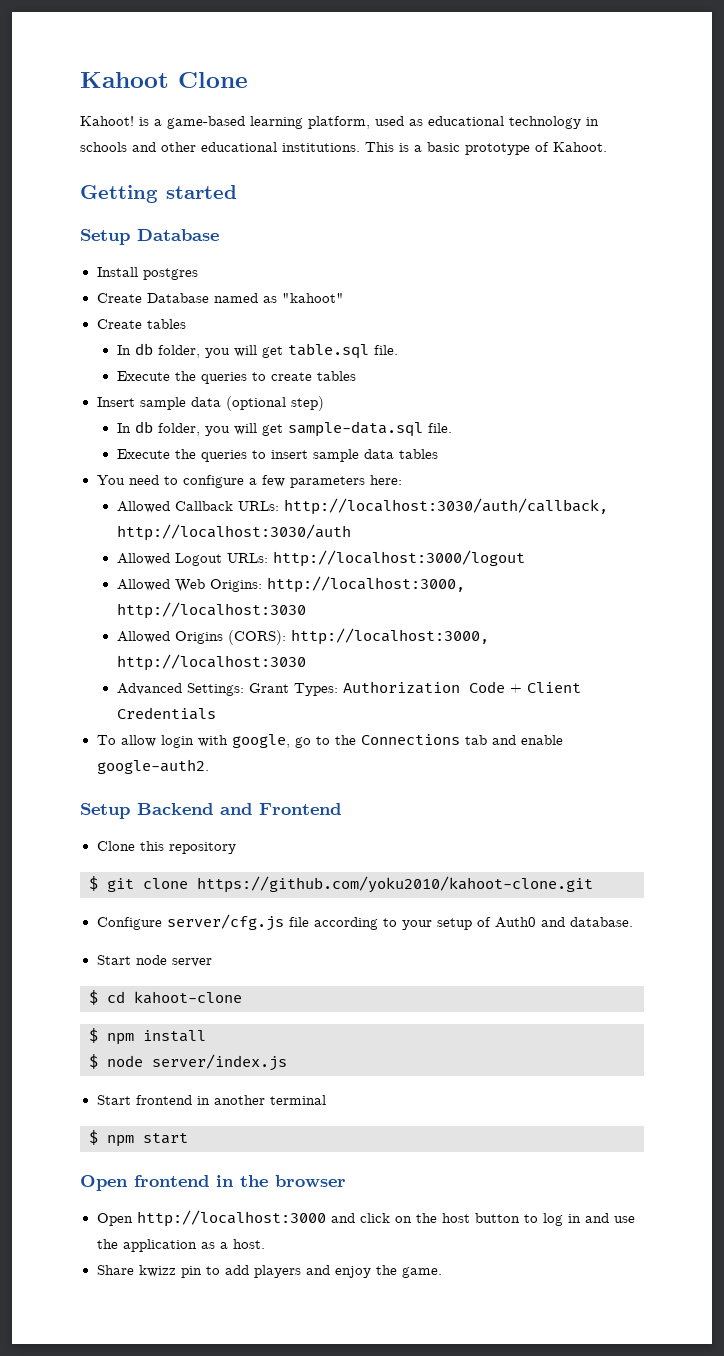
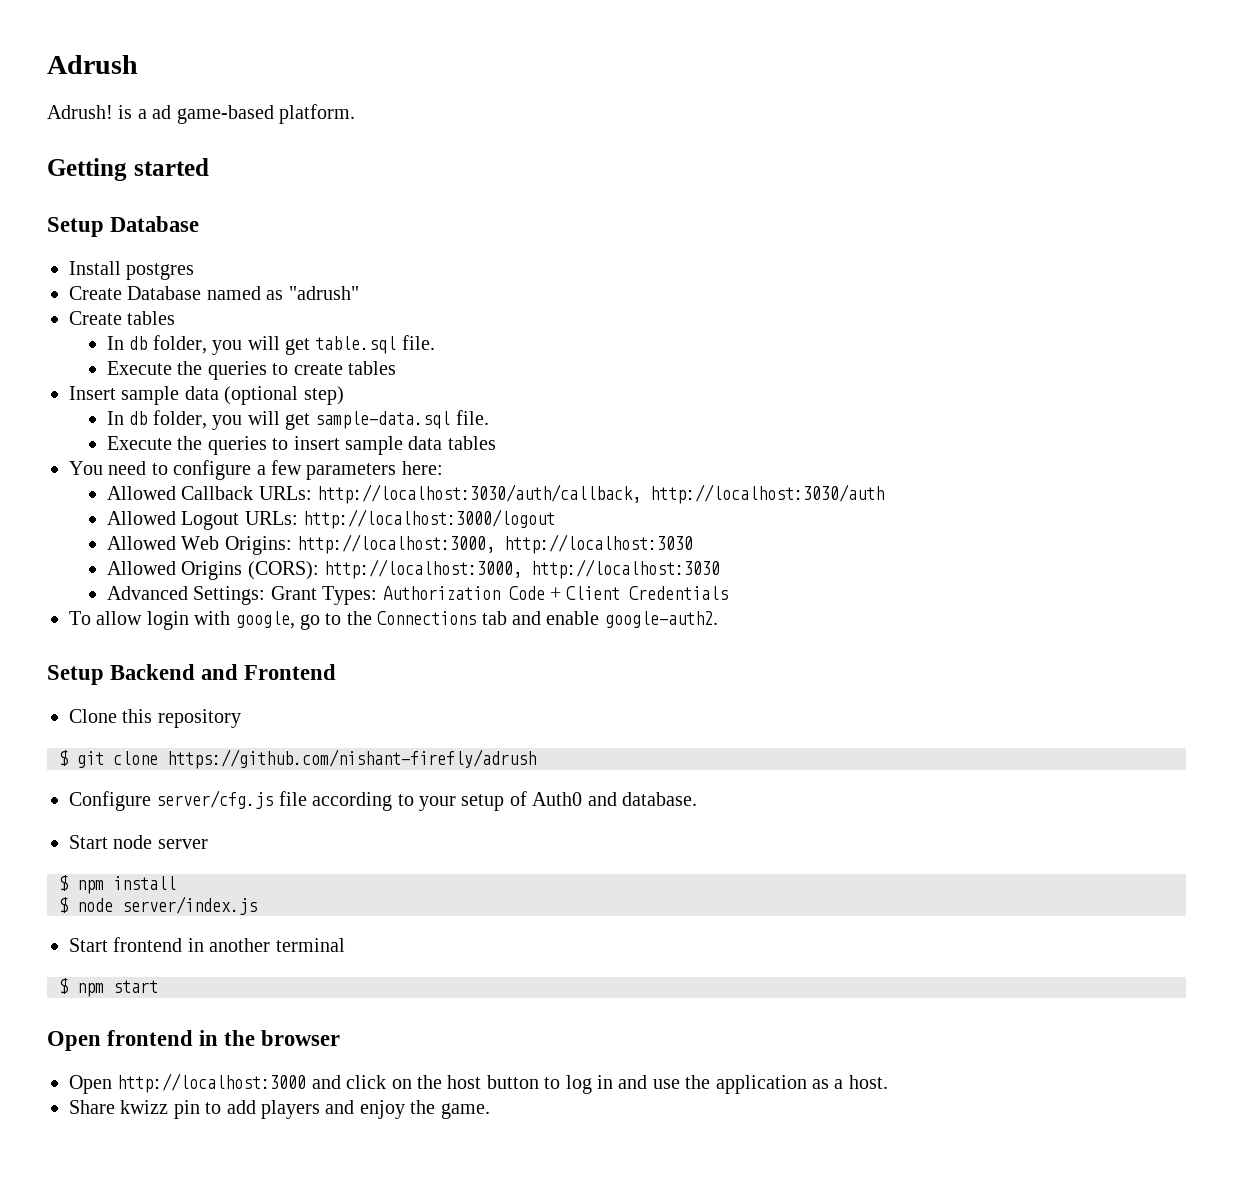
- Kahoot Clone
- Kahoot! is a game-based learning platform, used as educational technology in schools and other educational institutions. This is a basic prototype of Kahoot.
+ Adrush
+ Adrush! is a ad game-based platform.
- Create Database named as "kahoot"
+ Create Database named as "adrush"
- $ git clone https://github.com/yoku2010/kahoot-clone.git
+ $ git clone https://github.com/nishant-firefly/adrush
- $ cd kahoot-clone

